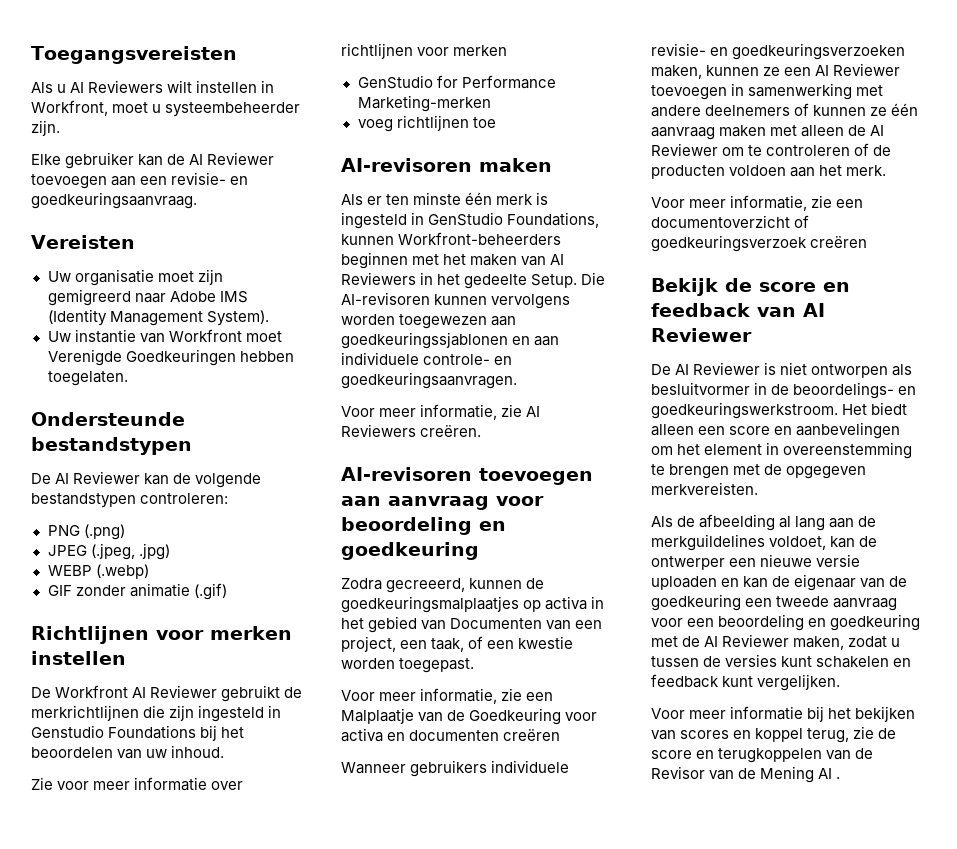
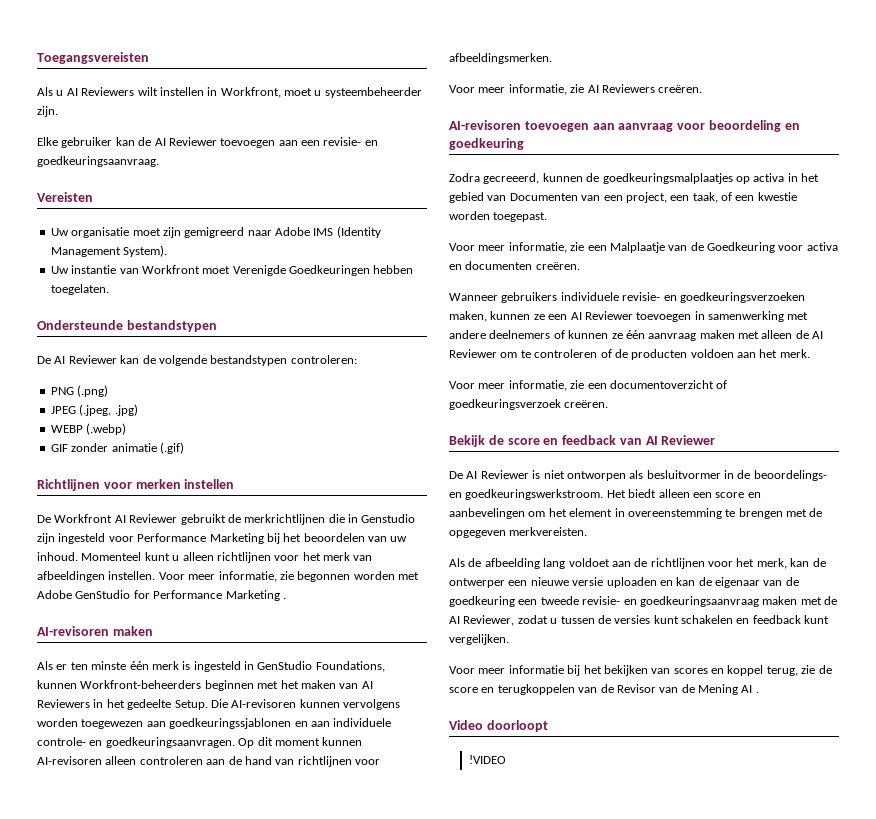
- De Workfront AI Reviewer gebruikt de merkrichtlijnen die zijn ingesteld in Genstudio Foundations bij het beoordelen van uw inhoud.
- Zie voor meer informatie over richtlijnen voor merken
- GenStudio for Performance Marketing-merken
- voeg richtlijnen toe
+ De Workfront AI Reviewer gebruikt de merkrichtlijnen die in Genstudio zijn ingesteld voor Performance Marketing bij het beoordelen van uw inhoud. Momenteel kunt u alleen richtlijnen voor het merk van afbeeldingen instellen. Voor meer informatie, zie begonnen worden met Adobe GenStudio for Performance Marketing .
+ Op dit moment kunnen AI-revisoren alleen controleren aan de hand van richtlijnen voor afbeeldingsmerken.
- Voor meer informatie, zie een Malplaatje van de Goedkeuring voor activa en documenten creëren
+ Voor meer informatie, zie een Malplaatje van de Goedkeuring voor activa en documenten creëren.
- Voor meer informatie, zie een documentoverzicht of goedkeuringsverzoek creëren
+ Voor meer informatie, zie een documentoverzicht of goedkeuringsverzoek creëren.
- Als de afbeelding al lang aan de merkguildelines voldoet, kan de ontwerper een nieuwe versie uploaden en kan de eigenaar van de goedkeuring een tweede aanvraag voor een beoordeling en goedkeuring met de AI Reviewer maken, zodat u tussen de versies kunt schakelen en feedback kunt vergelijken.
+ Als de afbeelding lang voldoet aan de richtlijnen voor het merk, kan de ontwerper een nieuwe versie uploaden en kan de eigenaar van de goedkeuring een tweede revisie- en goedkeuringsaanvraag maken met de AI Reviewer, zodat u tussen de versies kunt schakelen en feedback kunt vergelijken.
+ Video doorloopt
+ !VIDEO

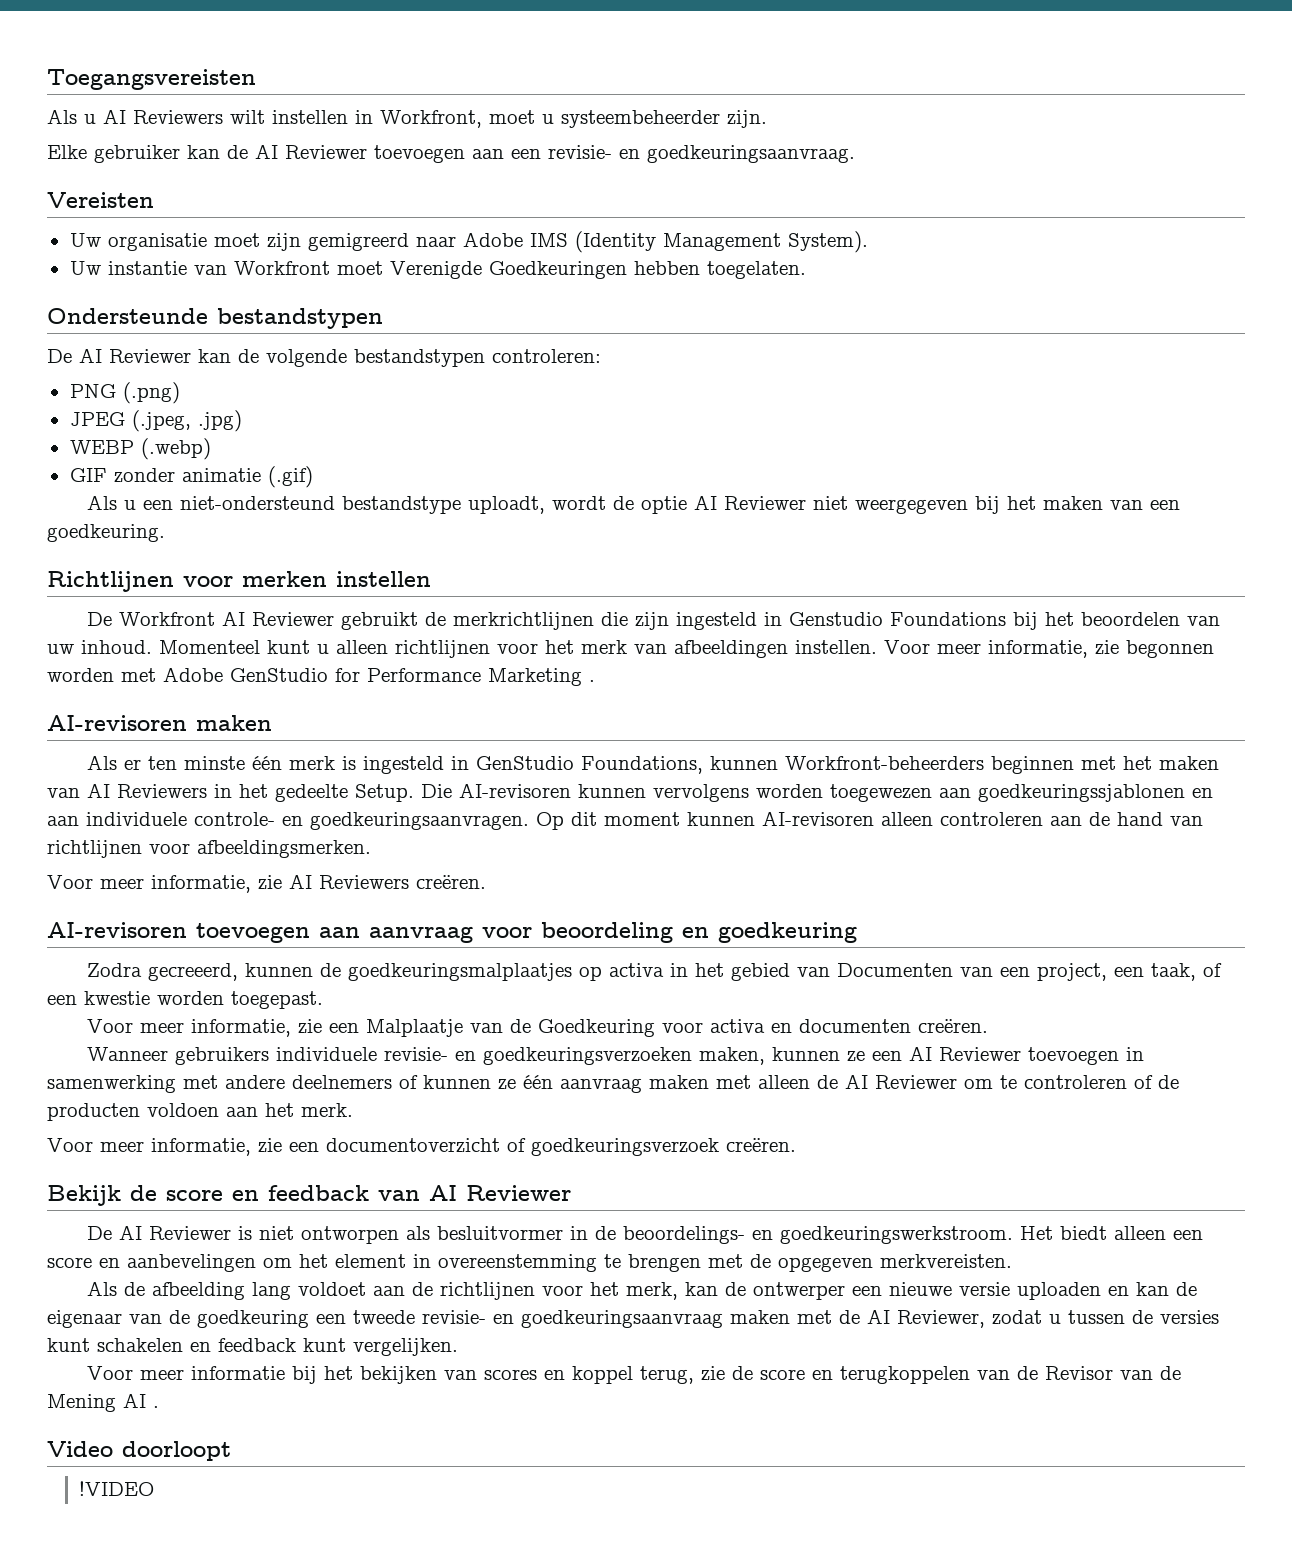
+ Als u een niet-ondersteund bestandstype uploadt, wordt de optie AI Reviewer niet weergegeven bij het maken van een goedkeuring.
- De Workfront AI Reviewer gebruikt de merkrichtlijnen die in Genstudio zijn ingesteld voor Performance Marketing bij het beoordelen van uw inhoud.
+ De Workfront AI Reviewer gebruikt de merkrichtlijnen die zijn ingesteld in Genstudio Foundations bij het beoordelen van uw inhoud.

